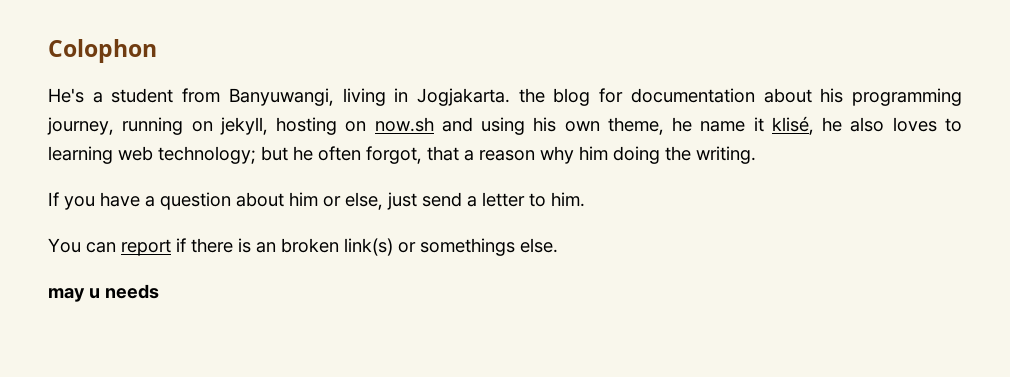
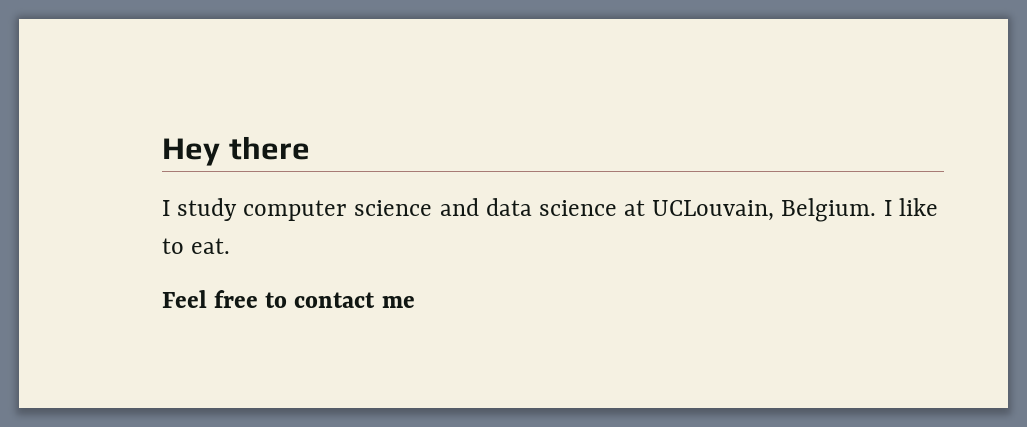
- Colophon
- He's a student from Banyuwangi, living in Jogjakarta. the blog for documentation about his programming journey, running on jekyll, hosting on now.sh and using his own theme, he name it klisé, he also loves to learning web technology; but he often forgot, that a reason why him doing the writing.
- If you have a question about him or else, just send a letter to him.
- You can report if there is an broken link(s) or somethings else.
- may u needs
+ Hey there
+ I study computer science and data science at UCLouvain, Belgium. I like to eat.
+ Feel free to contact me

